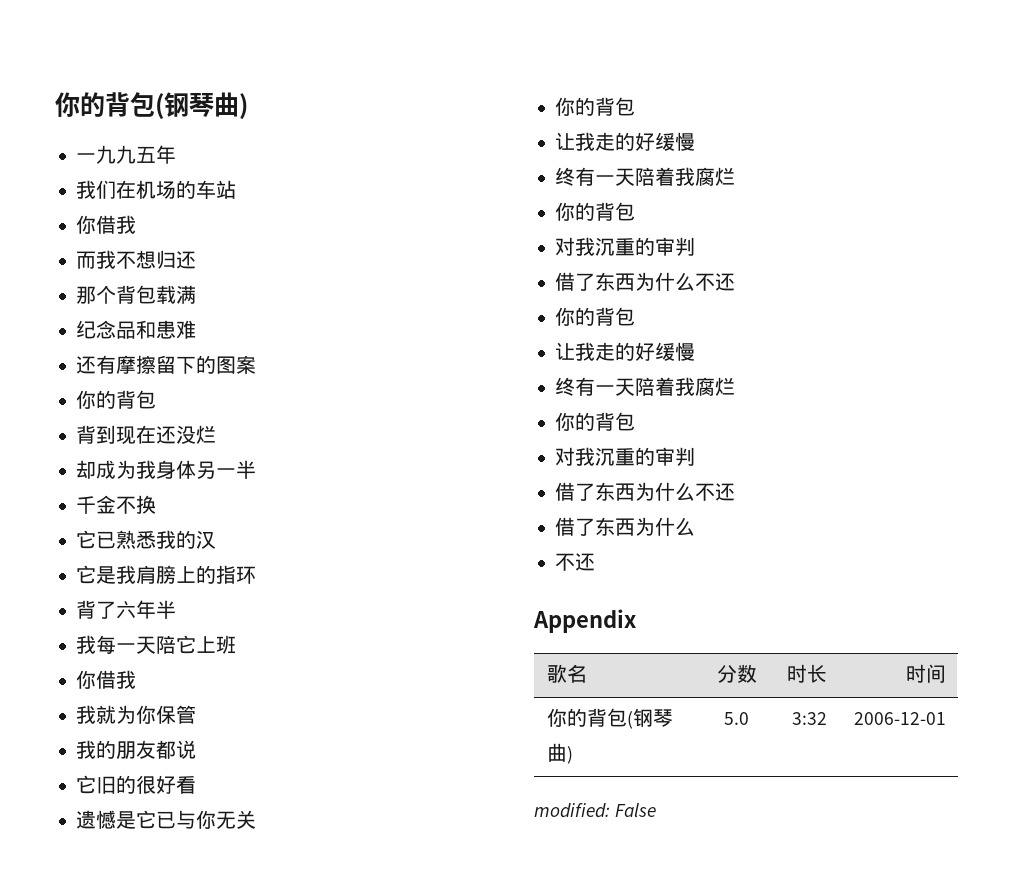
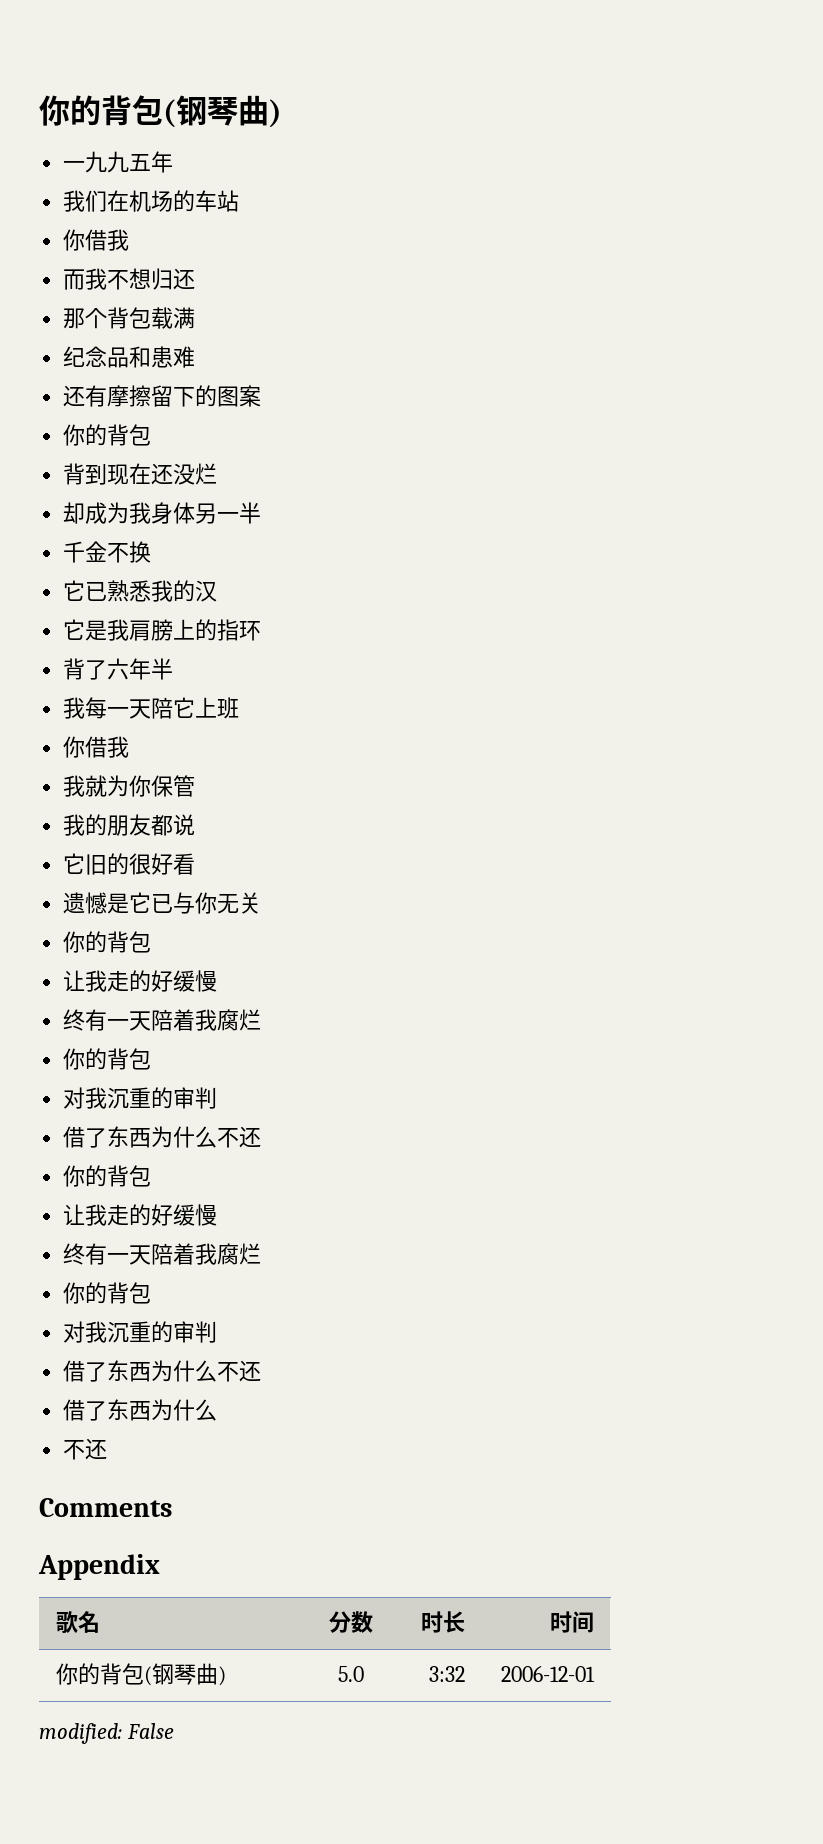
+ Comments

